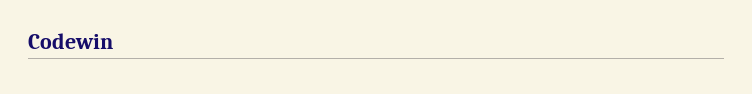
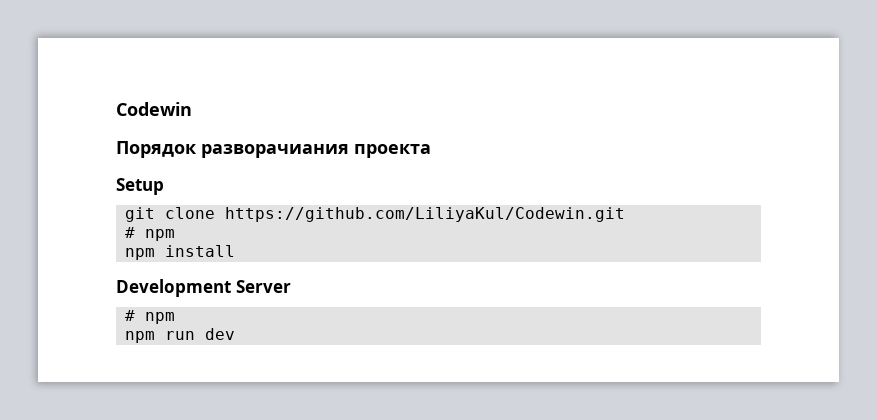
+ Порядок разворачиания проекта
+ Setup
+ git clone https://github.com/LiliyaKul/Codewin.git
+ # npm
+ npm install
+ Development Server
+ # npm
+ npm run dev

